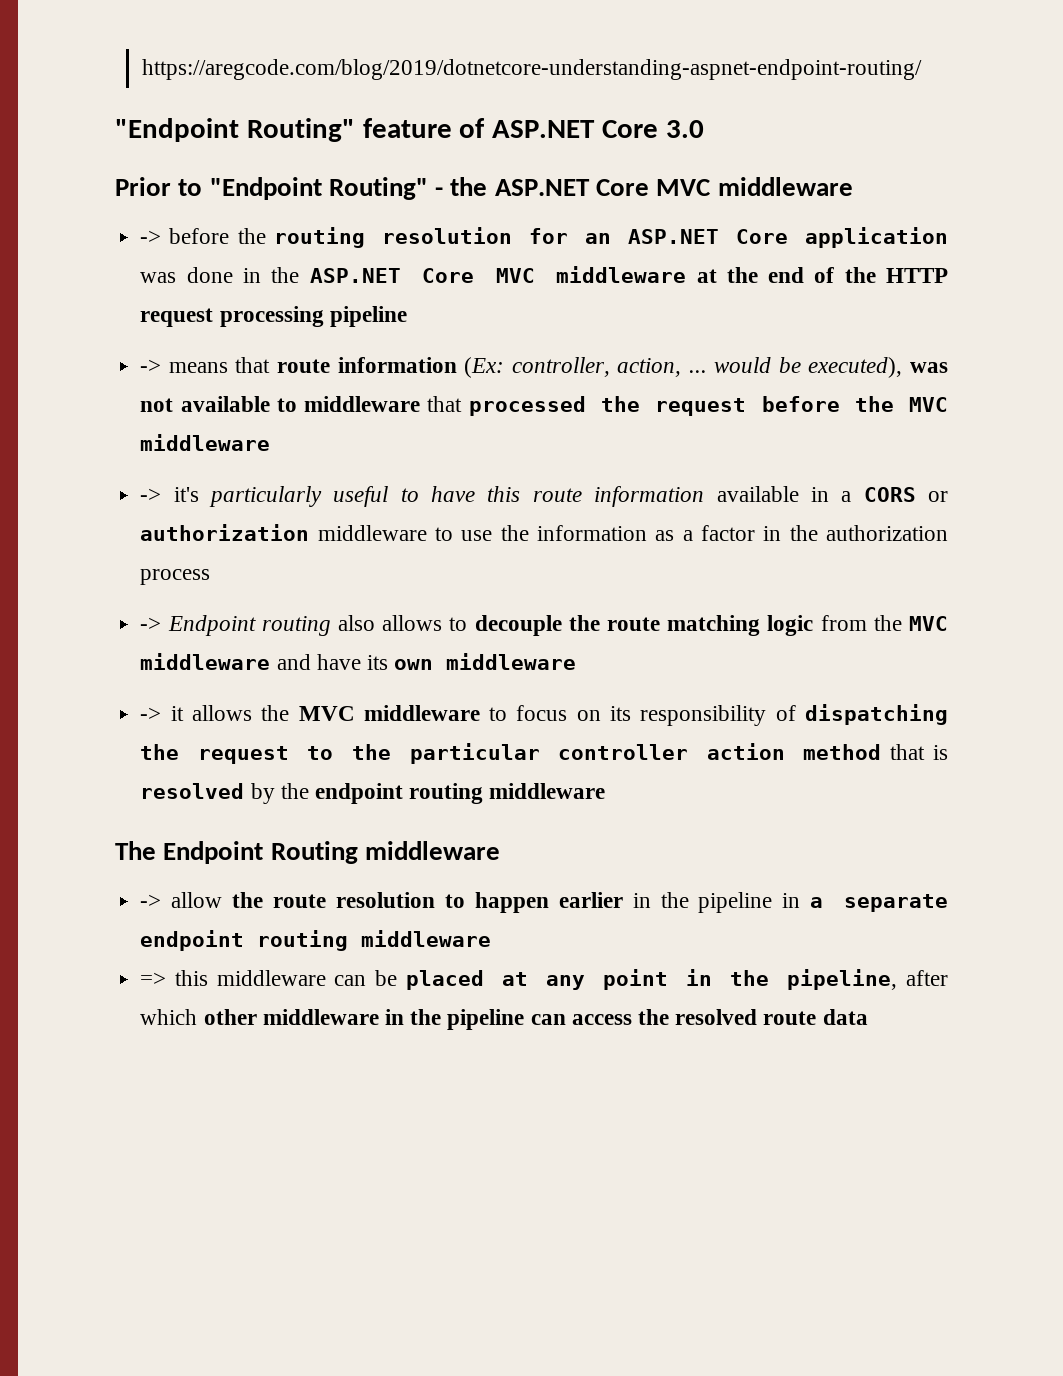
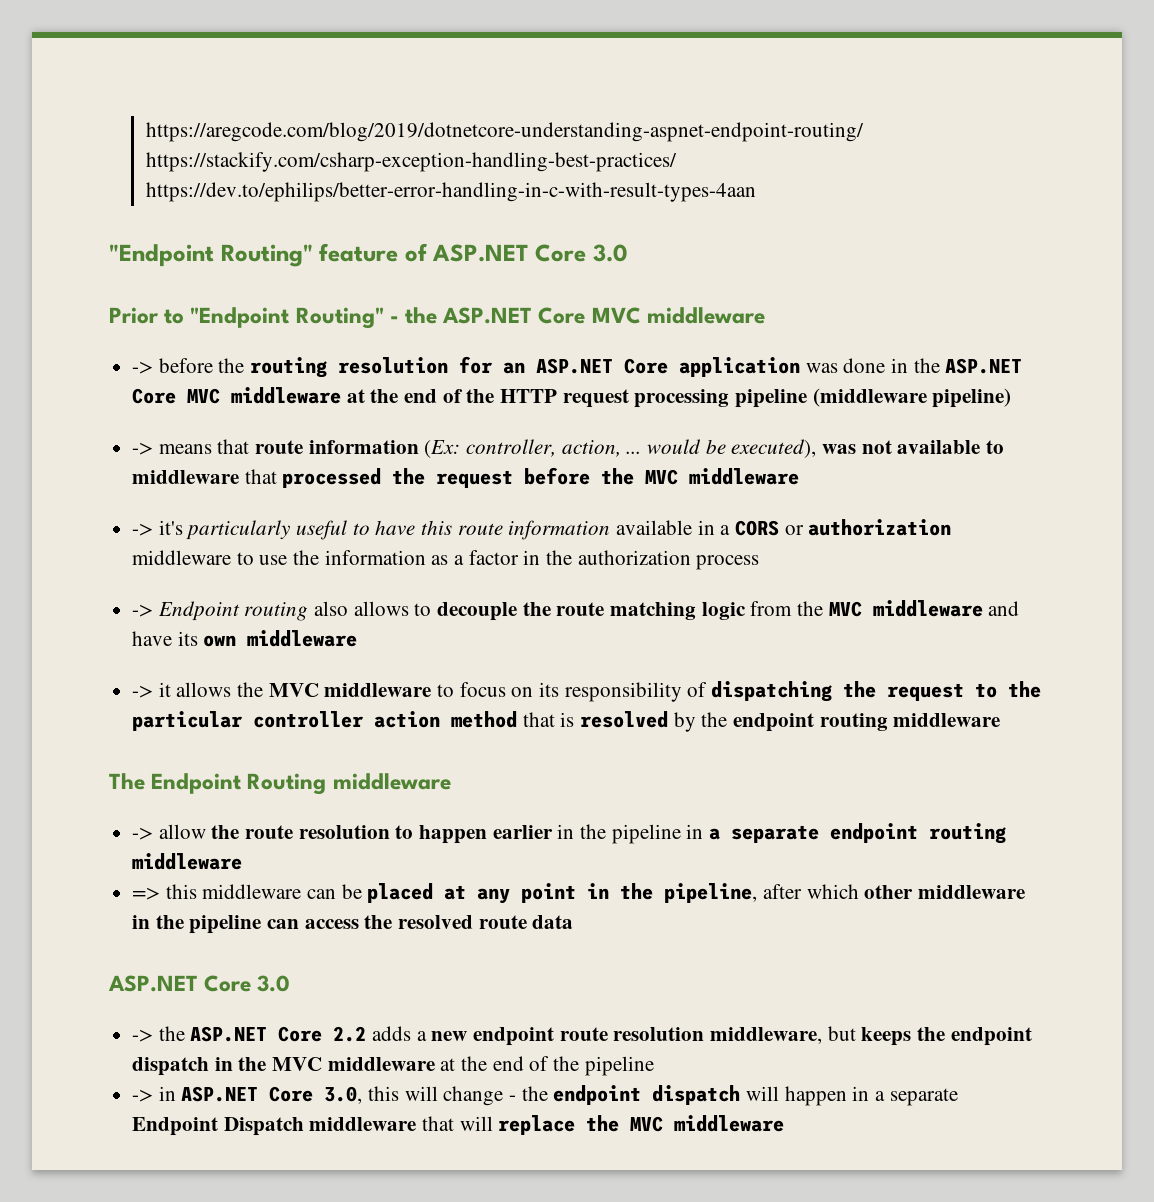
- https://aregcode.com/blog/2019/dotnetcore-understanding-aspnet-endpoint-routing/
+ https://aregcode.com/blog/2019/dotnetcore-understanding-aspnet-endpoint-routing/ https://stackify.com/csharp-exception-handling-best-practices/ https://dev.to/ephilips/better-error-handling-in-c-with-result-types-4aan
- -> before the routing resolution for an ASP.NET Core application was done in the ASP.NET Core MVC middleware at the end of the HTTP request processing pipeline
+ -> before the routing resolution for an ASP.NET Core application was done in the ASP.NET Core MVC middleware at the end of the HTTP request processing pipeline (middleware pipeline)
  => this middleware can be placed at any point in the pipeline, after which other middleware in the pipeline can access the resolved route data
+ ASP.NET Core 3.0
+ -> the ASP.NET Core 2.2 adds a new endpoint route resolution middleware, but keeps the endpoint dispatch in the MVC middleware at the end of the pipeline
+ -> in ASP.NET Core 3.0, this will change - the endpoint dispatch will happen in a separate Endpoint Dispatch middleware that will replace the MVC middleware

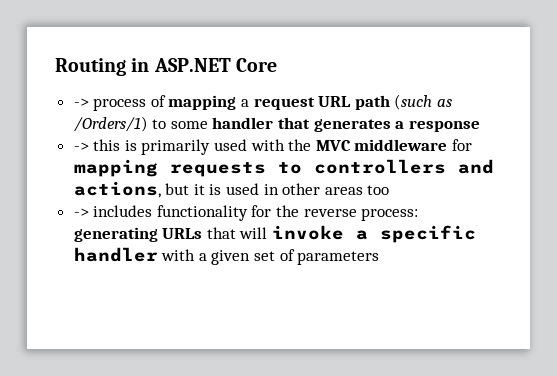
- https://aregcode.com/blog/2019/dotnetcore-understanding-aspnet-endpoint-routing/ https://stackify.com/csharp-exception-handling-best-practices/ https://dev.to/ephilips/better-error-handling-in-c-with-result-types-4aan
- "Endpoint Routing" feature of ASP.NET Core 3.0
- Prior to "Endpoint Routing" - the ASP.NET Core MVC middleware
- -> before the routing resolution for an ASP.NET Core application was done in the ASP.NET Core MVC middleware at the end of the HTTP request processing pipeline (middleware pipeline)
- -> means that route information (Ex: controller, action, ... would be executed), was not available to middleware that processed the request before the MVC middleware
- -> it's particularly useful to have this route information available in a CORS or authorization middleware to use the information as a factor in the authorization process
- -> Endpoint routing also allows to decouple the route matching logic from the MVC middleware and have its own middleware
- -> it allows the MVC middleware to focus on its responsibility of dispatching the request to the particular controller action method that is resolved by the endpoint routing middleware
- The Endpoint Routing middleware
- -> allow the route resolution to happen earlier in the pipeline in a separate endpoint routing middleware
- => this middleware can be placed at any point in the pipeline, after which other middleware in the pipeline can access the resolved route data
- ASP.NET Core 3.0
- -> the ASP.NET Core 2.2 adds a new endpoint route resolution middleware, but keeps the endpoint dispatch in the MVC middleware at the end of the pipeline
- -> in ASP.NET Core 3.0, this will change - the endpoint dispatch will happen in a separate Endpoint Dispatch middleware that will replace the MVC middleware
+ Routing in ASP.NET Core
+ -> process of mapping a request URL path (such as /Orders/1) to some handler that generates a response
+ -> this is primarily used with the MVC middleware for mapping requests to controllers and actions, but it is used in other areas too
+ -> includes functionality for the reverse process: generating URLs that will invoke a specific handler with a given set of parameters

